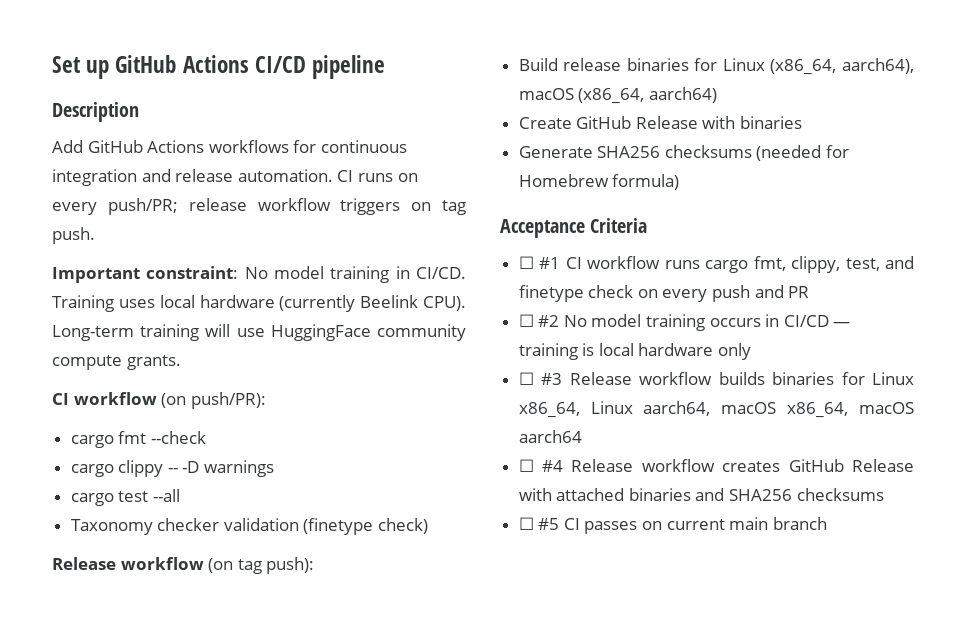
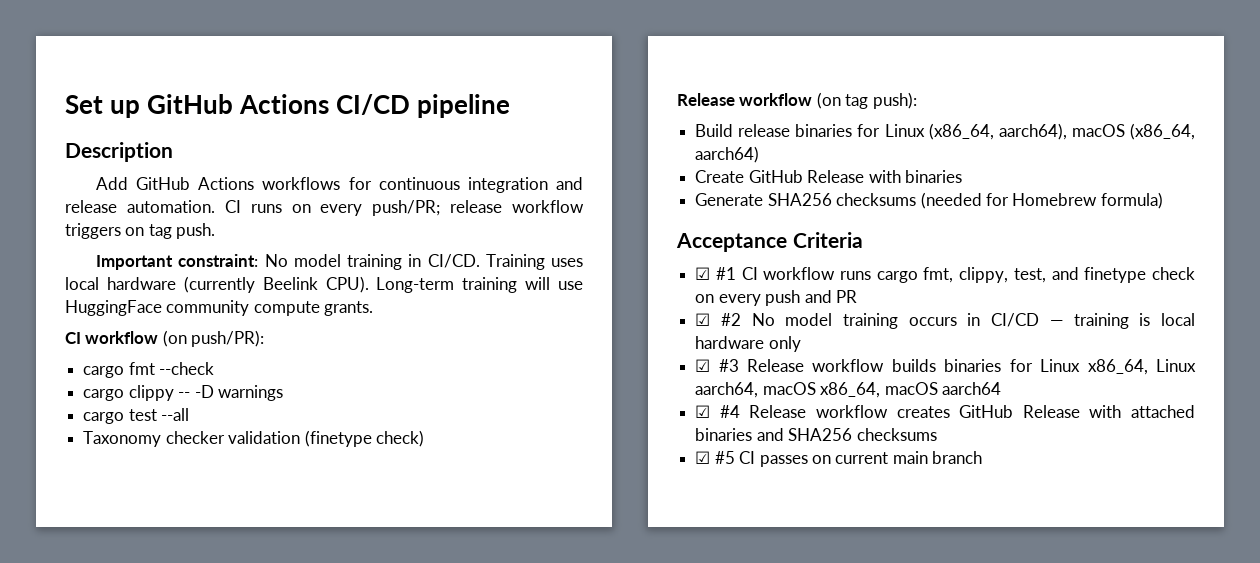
- ☐ #1 CI workflow runs cargo fmt, clippy, test, and finetype check on every push and PR
+ ☑ #1 CI workflow runs cargo fmt, clippy, test, and finetype check on every push and PR
- ☐ #2 No model training occurs in CI/CD — training is local hardware only
+ ☑ #2 No model training occurs in CI/CD — training is local hardware only
- ☐ #3 Release workflow builds binaries for Linux x86_64, Linux aarch64, macOS x86_64, macOS aarch64
+ ☑ #3 Release workflow builds binaries for Linux x86_64, Linux aarch64, macOS x86_64, macOS aarch64
- ☐ #4 Release workflow creates GitHub Release with attached binaries and SHA256 checksums
+ ☑ #4 Release workflow creates GitHub Release with attached binaries and SHA256 checksums
- ☐ #5 CI passes on current main branch
+ ☑ #5 CI passes on current main branch

